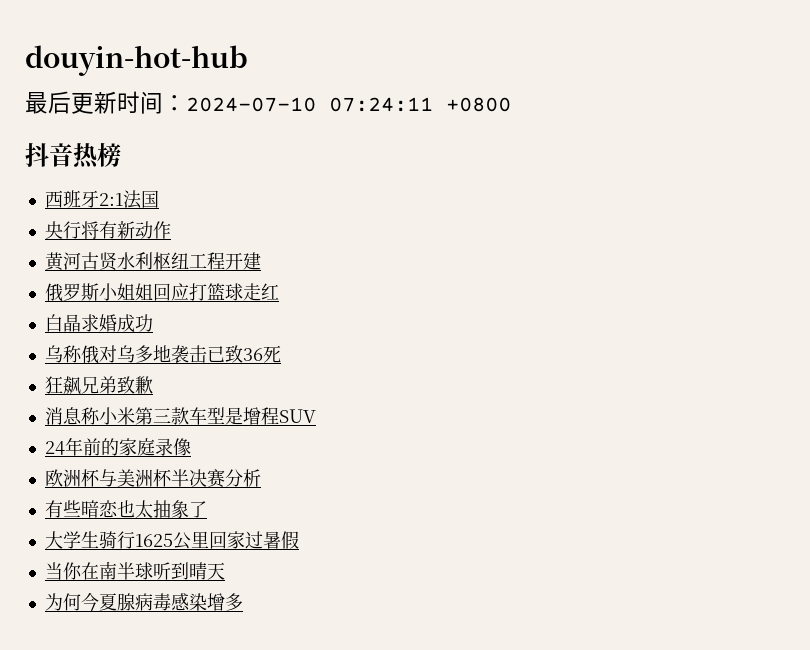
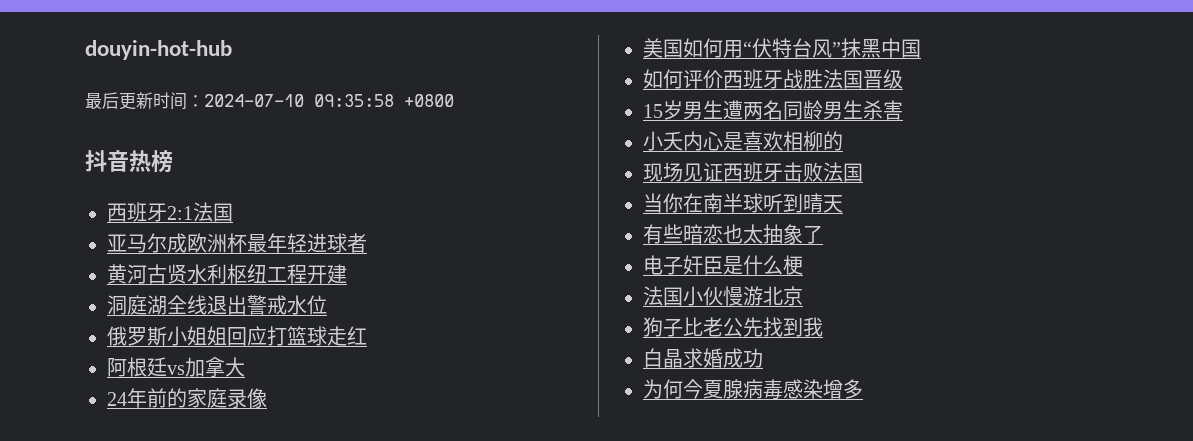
- 最后更新时间：2024-07-10 07:24:11 +0800
+ 最后更新时间：2024-07-10 09:35:58 +0800
- 央行将有新动作
+ 亚马尔成欧洲杯最年轻进球者
+ 洞庭湖全线退出警戒水位
- 白晶求婚成功
- 乌称俄对乌多地袭击已致36死
- 狂飙兄弟致歉
- 消息称小米第三款车型是增程SUV
+ 阿根廷vs加拿大
- 欧洲杯与美洲杯半决赛分析
- 有些暗恋也太抽象了
- 大学生骑行1625公里回家过暑假
+ 美国如何用“伏特台风”抹黑中国
+ 如何评价西班牙战胜法国晋级
+ 15岁男生遭两名同龄男生杀害
+ 小夭内心是喜欢相柳的
+ 现场见证西班牙击败法国
+ 有些暗恋也太抽象了
+ 电子奸臣是什么梗
+ 法国小伙慢游北京
+ 狗子比老公先找到我
+ 白晶求婚成功

